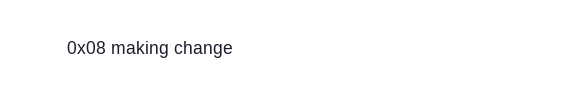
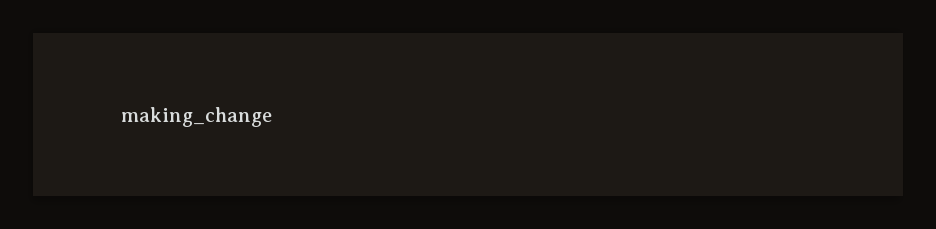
- 0x08 making change
+ making_change

